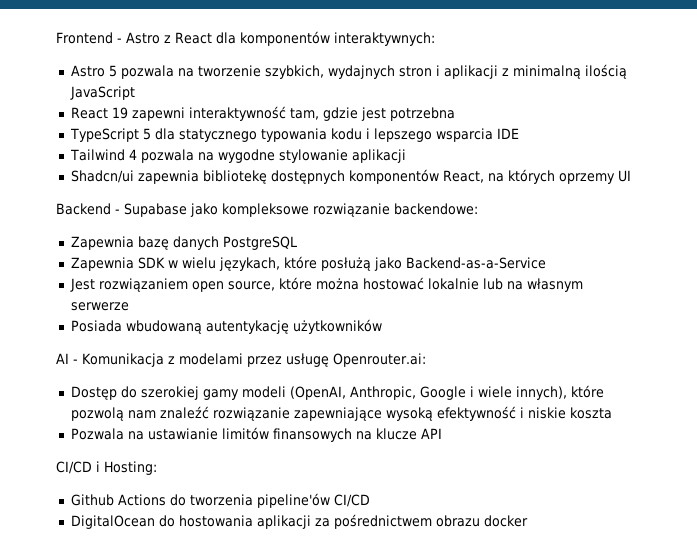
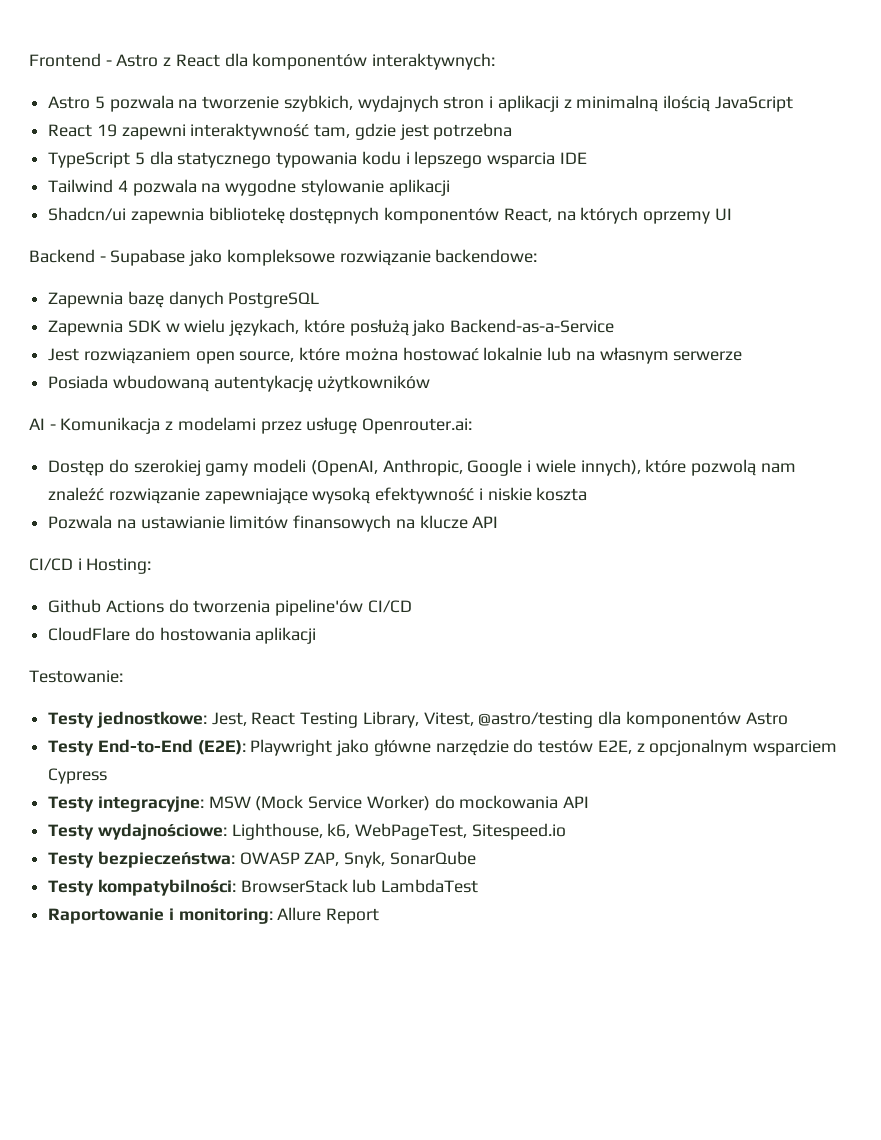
- DigitalOcean do hostowania aplikacji za pośrednictwem obrazu docker
+ CloudFlare do hostowania aplikacji
+ Testowanie:
+ Testy jednostkowe: Jest, React Testing Library, Vitest, @astro/testing dla komponentów Astro
+ Testy End-to-End (E2E): Playwright jako główne narzędzie do testów E2E, z opcjonalnym wsparciem Cypress
+ Testy integracyjne: MSW (Mock Service Worker) do mockowania API
+ Testy wydajnościowe: Lighthouse, k6, WebPageTest, Sitespeed.io
+ Testy bezpieczeństwa: OWASP ZAP, Snyk, SonarQube
+ Testy kompatybilności: BrowserStack lub LambdaTest
+ Raportowanie i monitoring: Allure Report

